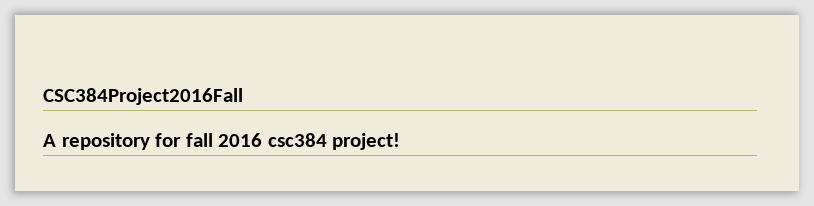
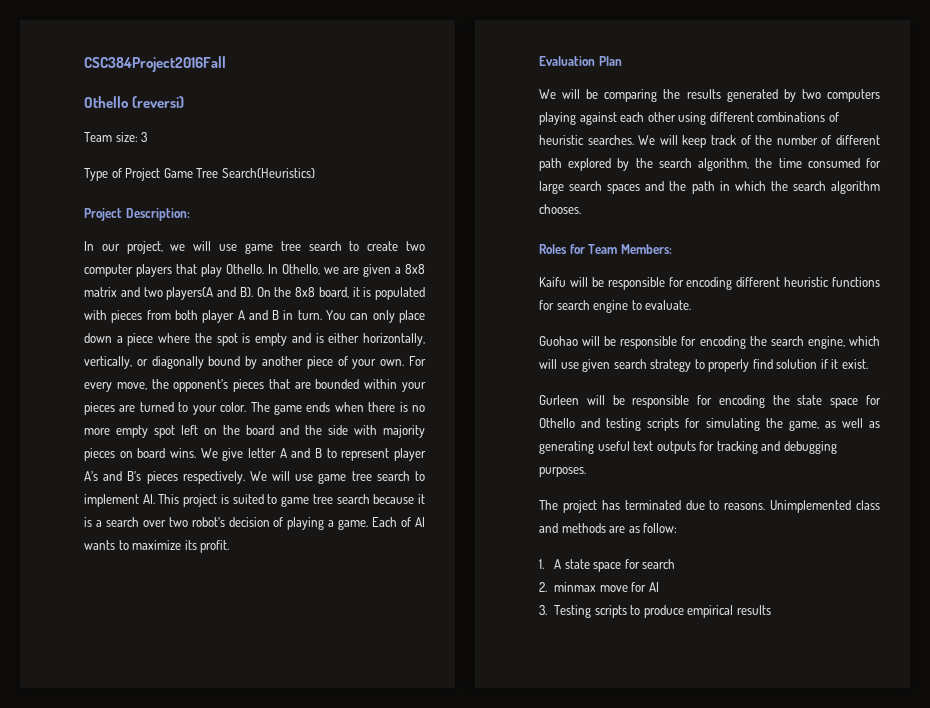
- A repository for fall 2016 csc384 project!
+ Othello (reversi)
+ Team size: 3
+ Type of Project Game Tree Search(Heuristics)
+ Project Description:
+ In our project, we will use game tree search to create two computer players that play Othello. In Othello, we are given a 8x8 matrix and two players(A and B). On the 8x8 board, it is populated with pieces from both player A and B in turn. You can only place down a piece where the spot is empty and is either horizontally, vertically, or diagonally bound by another piece of your own. For every move, the opponent’s pieces that are bounded within your pieces are turned to your color. The game ends when there is no more empty spot left on the board and the side with majority pieces on board wins. We give letter A and B to represent player A’s and B’s pieces respectively. We will use game tree search to implement AI. This project is suited to game tree search because it is a search over two robot’s decision of playing a game. Each of AI wants to maximize its profit.
+ Evaluation Plan
+ We will be comparing the results generated by two computers playing against each other using different combinations of heuristic searches. We will keep track of the number of different path explored by the search algorithm, the time consumed for large search spaces and the path in which the search algorithm chooses.
+ Roles for Team Members:
+ Kaifu will be responsible for encoding different heuristic functions for search engine to evaluate.
+ Guohao will be responsible for encoding the search engine, which will use given search strategy to properly find solution if it exist.
+ Gurleen will be responsible for encoding the state space for Othello and testing scripts for simulating the game, as well as generating useful text outputs for tracking and debugging purposes.
+ The project has terminated due to reasons. Unimplemented class and methods are as follow:
+ 1. A state space for search
+ 2. minmax move for AI
+ 3. Testing scripts to produce empirical results

